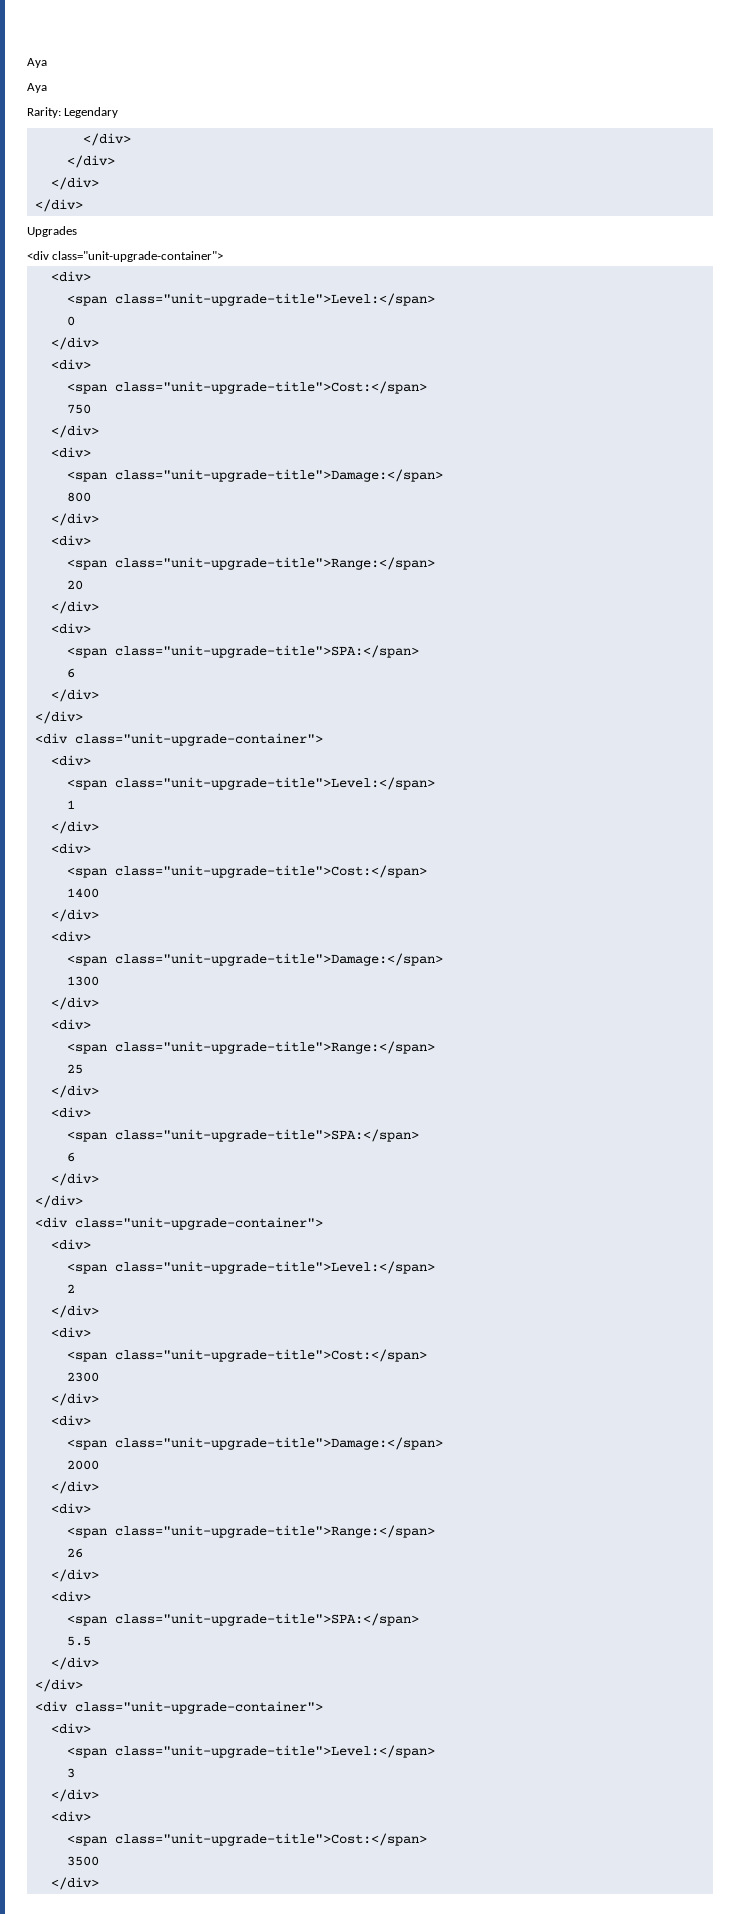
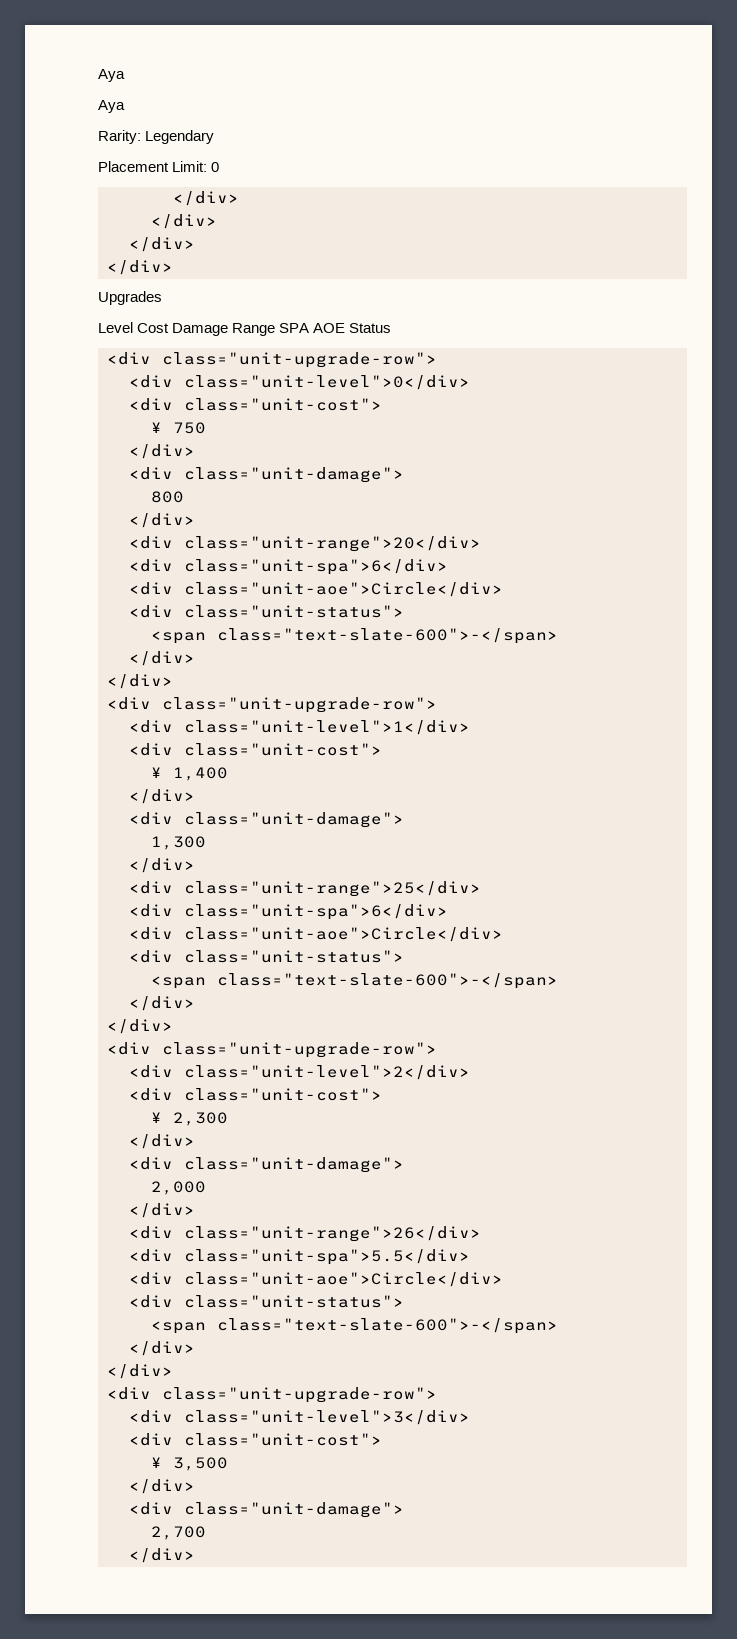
+ Placement Limit: 0
  Upgrades
- <div class="unit-upgrade-container">
- <div>
- <span class="unit-upgrade-title">Level:</span>
- 0
+ Level Cost Damage Range SPA AOE Status
+ <div class="unit-upgrade-row">
+ <div class="unit-level">0</div>
+ <div class="unit-cost">
+ ¥ 750
  </div>
- <div>
- <span class="unit-upgrade-title">Cost:</span>
- 750
- </div>
- <div>
- <span class="unit-upgrade-title">Damage:</span>
+ <div class="unit-damage">
  800
  </div>
- <div>
- <span class="unit-upgrade-title">Range:</span>
- 20
- </div>
- <div>
- <span class="unit-upgrade-title">SPA:</span>
- 6
+ <div class="unit-range">20</div>
+ <div class="unit-spa">6</div>
+ <div class="unit-aoe">Circle</div>
+ <div class="unit-status">
+ <span class="text-slate-600">-</span>
  </div>
  </div>
- <div class="unit-upgrade-container">
- <div>
- <span class="unit-upgrade-title">Level:</span>
- 1
+ <div class="unit-upgrade-row">
+ <div class="unit-level">1</div>
+ <div class="unit-cost">
+ ¥ 1,400
  </div>
- <div>
- <span class="unit-upgrade-title">Cost:</span>
- 1400
+ <div class="unit-damage">
+ 1,300
  </div>
- <div>
- <span class="unit-upgrade-title">Damage:</span>
- 1300
- </div>
- <div>
- <span class="unit-upgrade-title">Range:</span>
- 25
- </div>
- <div>
- <span class="unit-upgrade-title">SPA:</span>
- 6
+ <div class="unit-range">25</div>
+ <div class="unit-spa">6</div>
+ <div class="unit-aoe">Circle</div>
+ <div class="unit-status">
+ <span class="text-slate-600">-</span>
  </div>
  </div>
- <div class="unit-upgrade-container">
- <div>
- <span class="unit-upgrade-title">Level:</span>
- 2
+ <div class="unit-upgrade-row">
+ <div class="unit-level">2</div>
+ <div class="unit-cost">
+ ¥ 2,300
  </div>
- <div>
- <span class="unit-upgrade-title">Cost:</span>
- 2300
+ <div class="unit-damage">
+ 2,000
  </div>
- <div>
- <span class="unit-upgrade-title">Damage:</span>
- 2000
- </div>
- <div>
- <span class="unit-upgrade-title">Range:</span>
- 26
- </div>
- <div>
- <span class="unit-upgrade-title">SPA:</span>
- 5.5
+ <div class="unit-range">26</div>
+ <div class="unit-spa">5.5</div>
+ <div class="unit-aoe">Circle</div>
+ <div class="unit-status">
+ <span class="text-slate-600">-</span>
  </div>
  </div>
- <div class="unit-upgrade-container">
- <div>
- <span class="unit-upgrade-title">Level:</span>
- 3
+ <div class="unit-upgrade-row">
+ <div class="unit-level">3</div>
+ <div class="unit-cost">
+ ¥ 3,500
  </div>
- <div>
- <span class="unit-upgrade-title">Cost:</span>
- 3500
+ <div class="unit-damage">
+ 2,700

